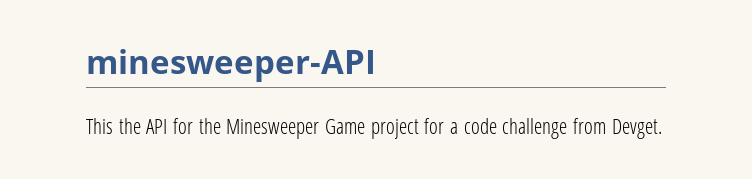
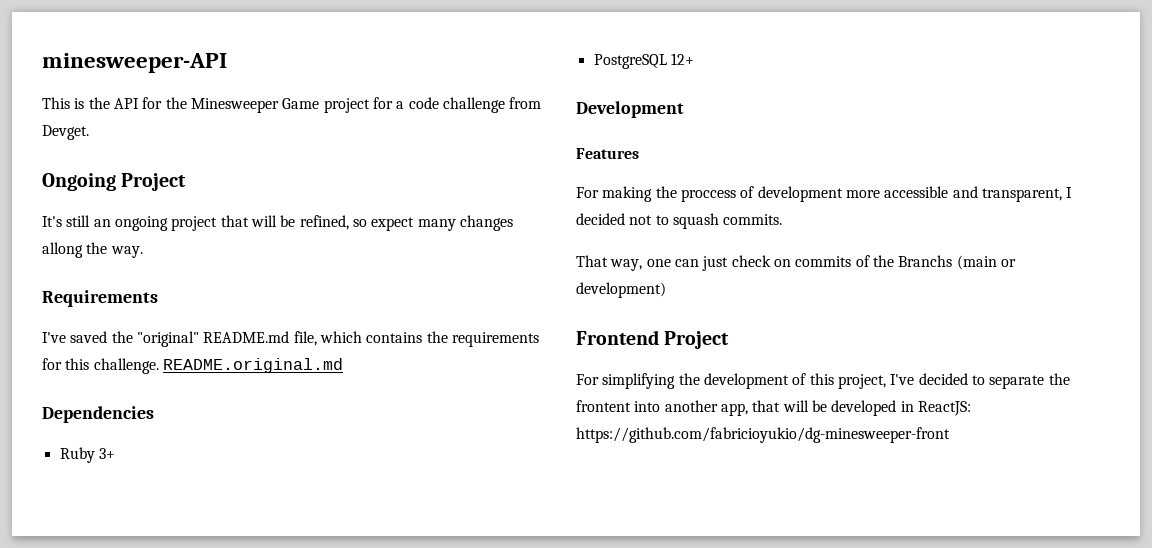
- This the API for the Minesweeper Game project for a code challenge from Devget.
+ This is the API for the Minesweeper Game project for a code challenge from Devget.
+ Ongoing Project
+ It's still an ongoing project that will be refined, so expect many changes allong the way.
+ Requirements
+ I've saved the "original" README.md file, which contains the requirements for this challenge. README.original.md
+ Dependencies
+ Ruby 3+
+ PostgreSQL 12+
+ Development
+ Features
+ For making the proccess of development more accessible and transparent, I decided not to squash commits.
+ That way, one can just check on commits of the Branchs (main or development)
+ Frontend Project
+ For simplifying the development of this project, I've decided to separate the frontent into another app, that will be developed in ReactJS: https://github.com/fabricioyukio/dg-minesweeper-front

